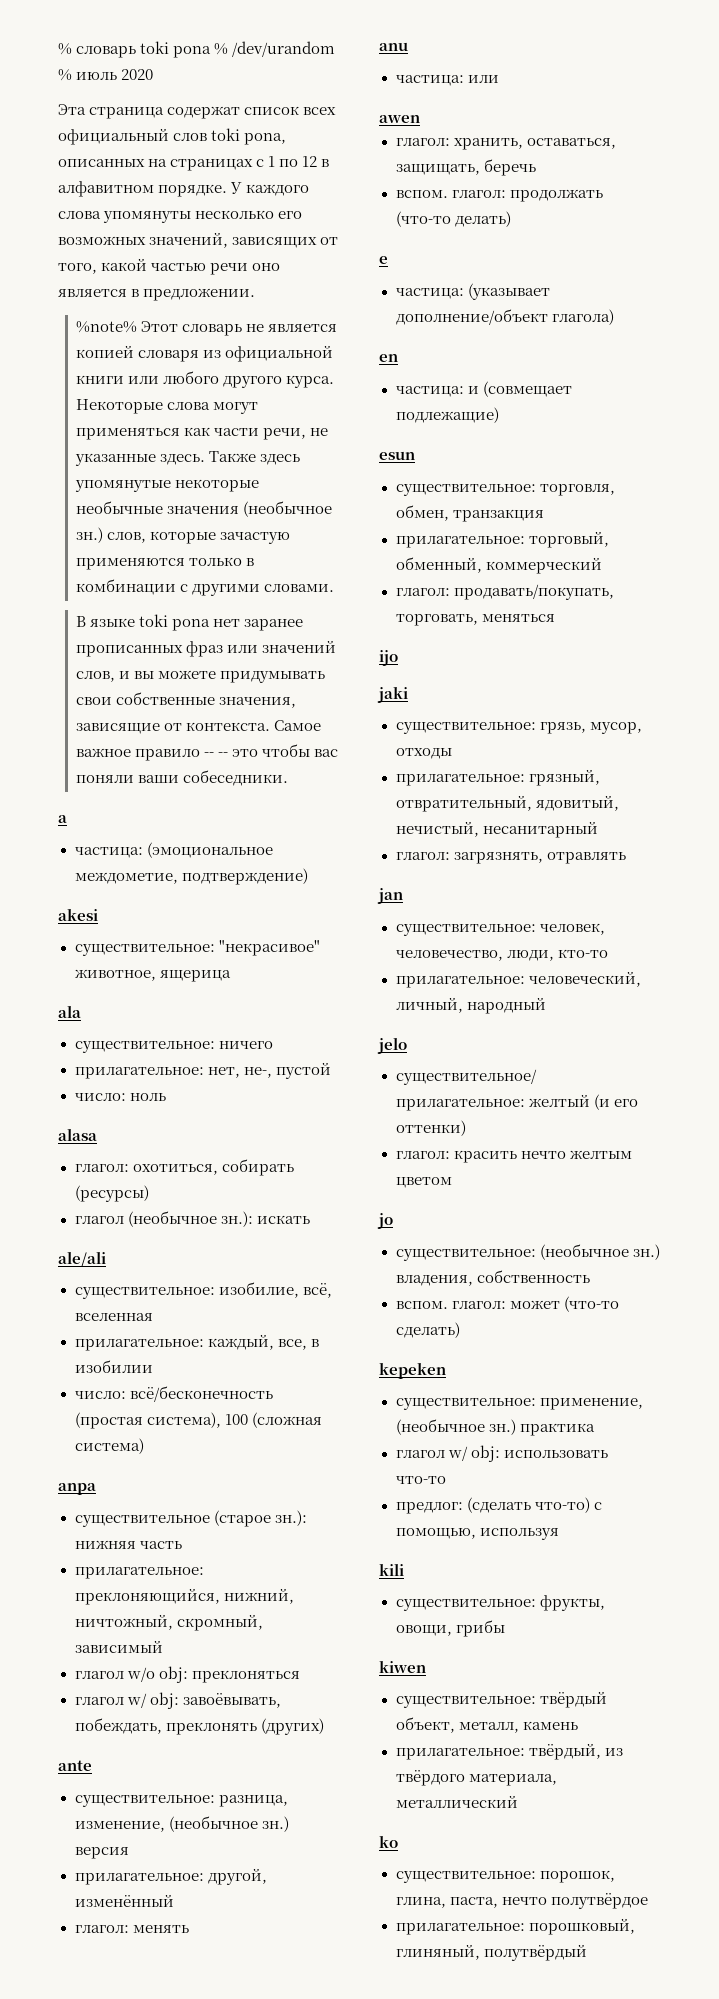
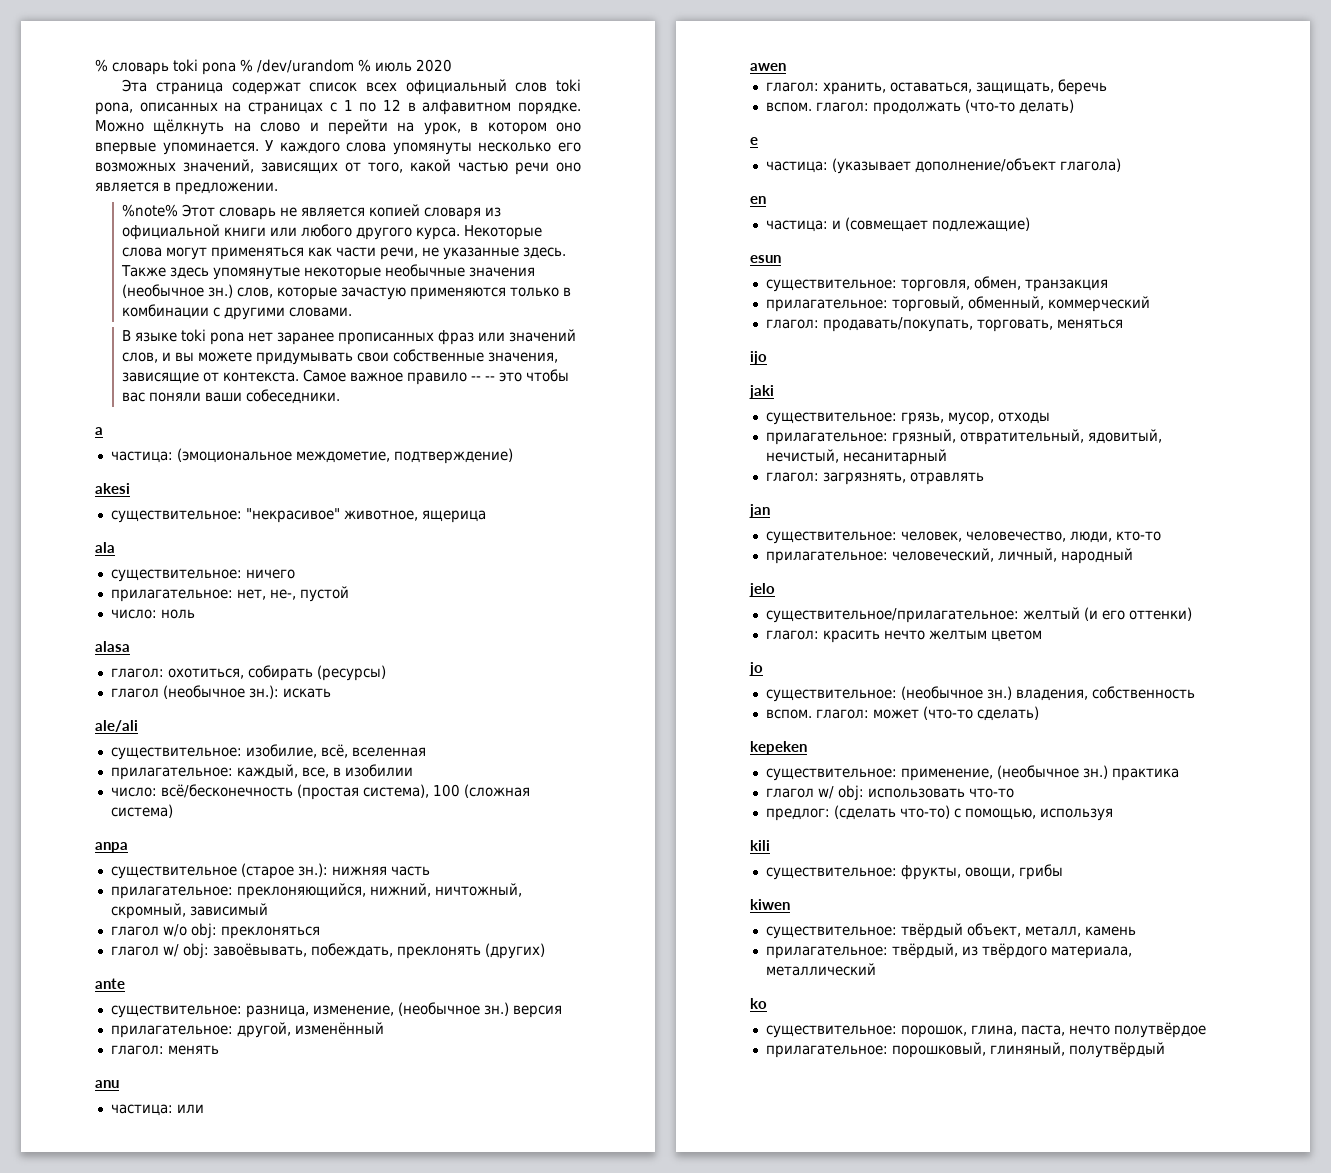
+ Можно щёлкнуть на слово и перейти на урок, в котором оно впервые упоминается.

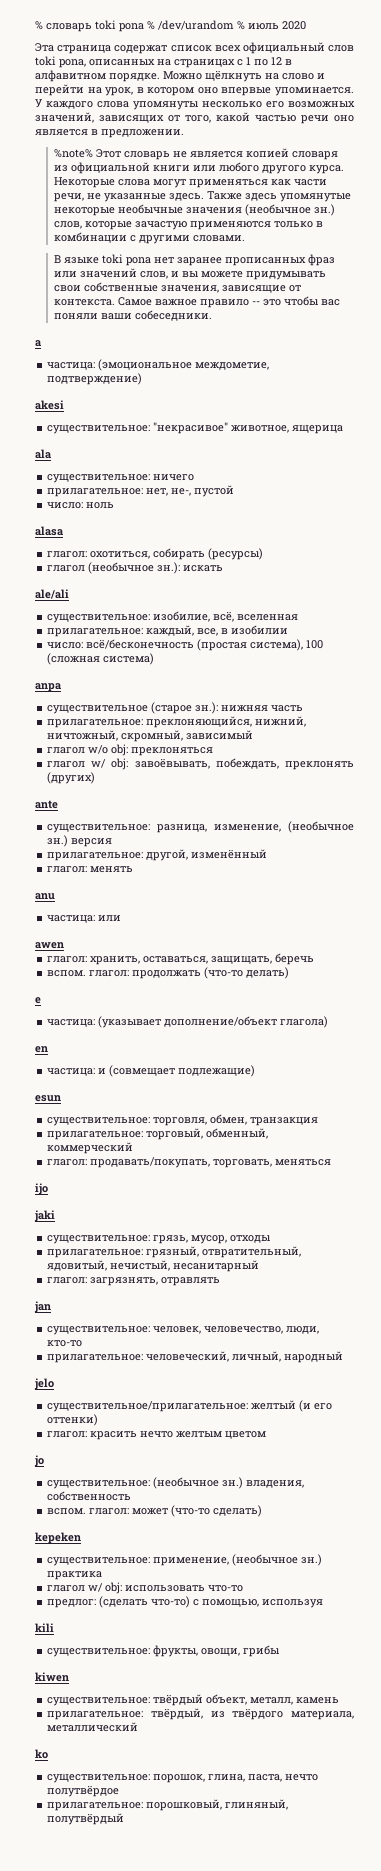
- Самое важное правило -- -- это чтобы вас поняли ваши собеседники.
+ Самое важное правило -- это чтобы вас поняли ваши собеседники.

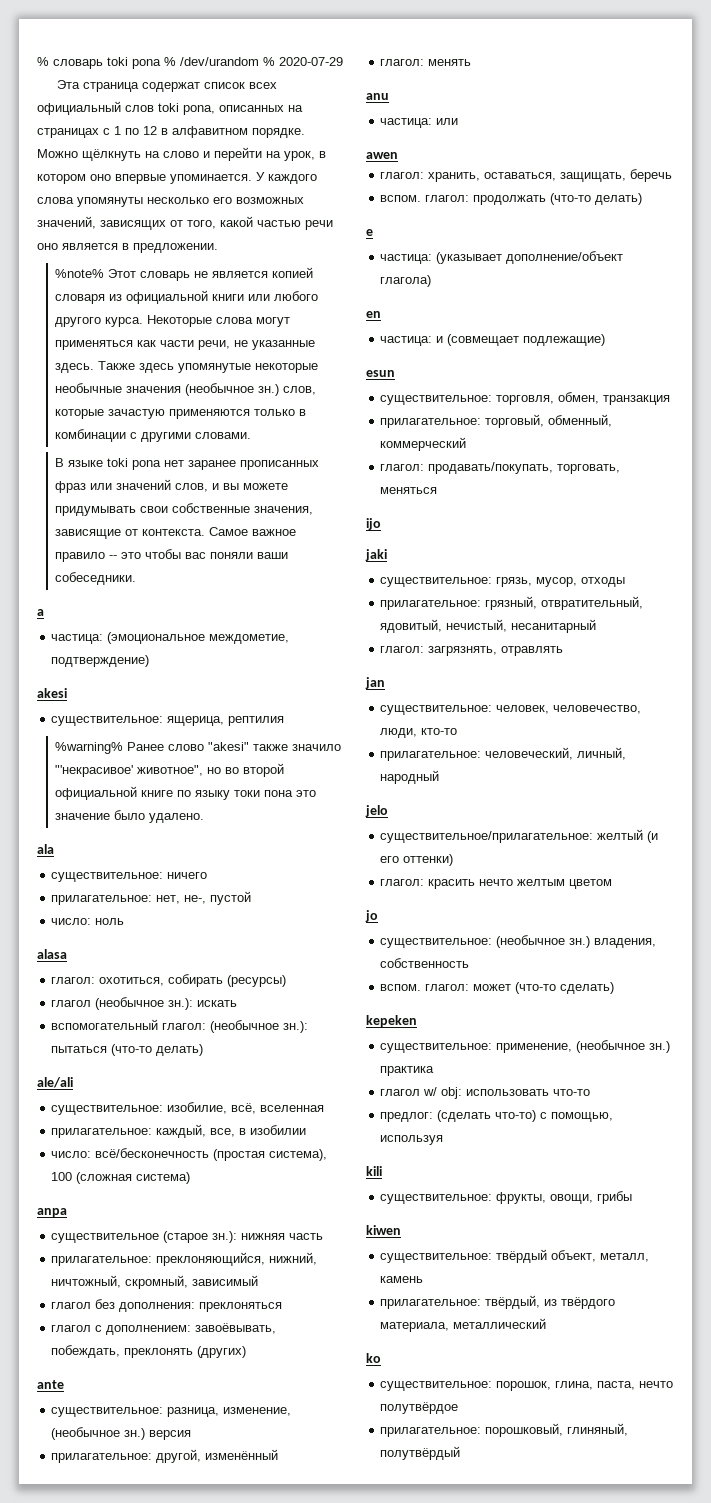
- % словарь toki pona % /dev/urandom % июль 2020
+ % словарь toki pona % /dev/urandom % 2020-07-29
- существительное: "некрасивое" животное, ящерица
+ существительное: ящерица, рептилия
+ %warning% Ранее слово "akesi" также значило "'некрасивое' животное", но во второй официальной книге по языку токи пона это значение было удалено.
+ вспомогательный глагол: (необычное зн.): пытаться (что-то делать)
- глагол w/o obj: преклоняться
+ глагол без дополнения: преклоняться
- глагол w/ obj: завоёвывать, побеждать, преклонять (других)
+ глагол с дополнением: завоёвывать, побеждать, преклонять (других)

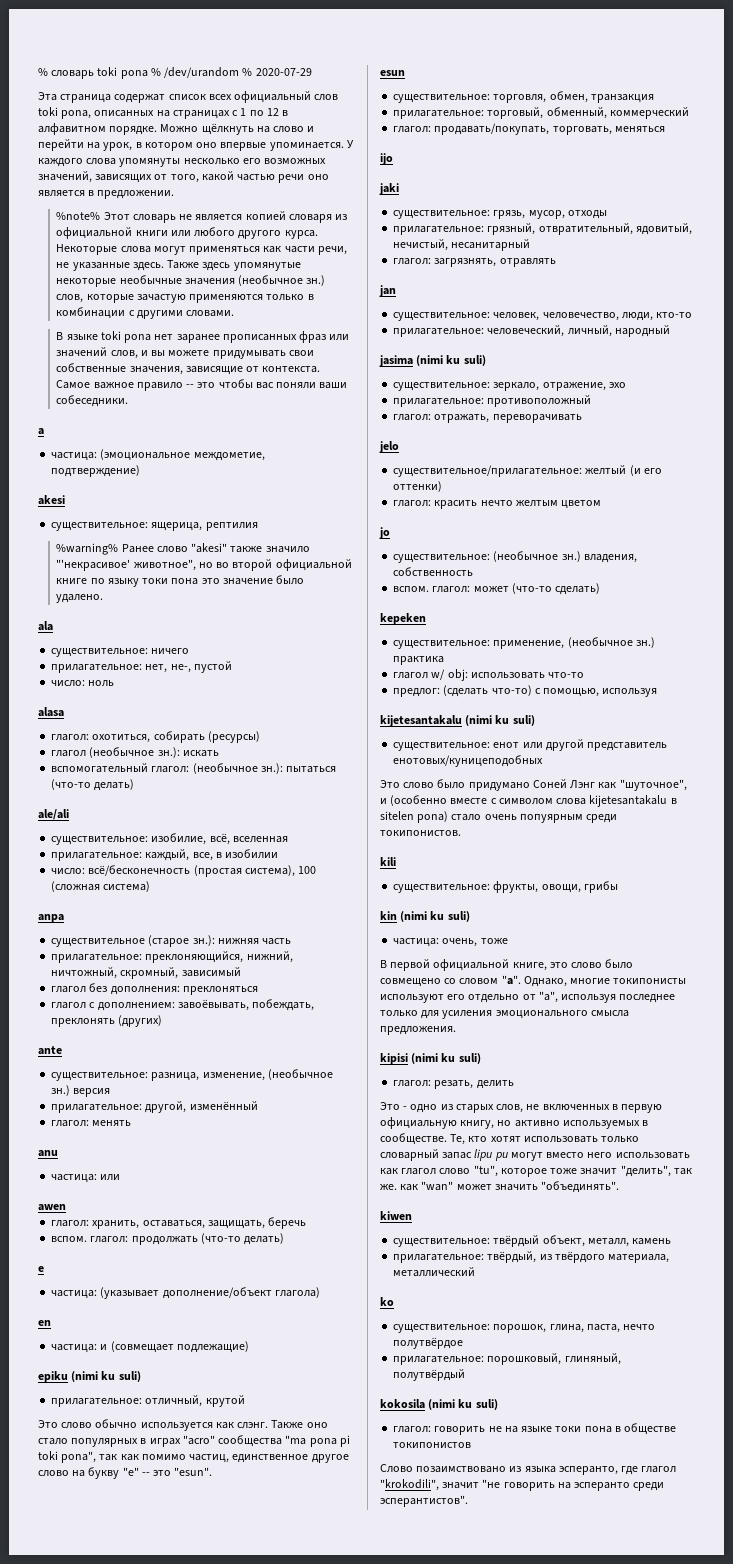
+ epiku (nimi ku suli)
+ прилагательное: отличный, крутой
+ Это слово обычно используется как слэнг. Также оно стало популярных в играх "acro" сообщества "ma pona pi toki pona", так как помимо частиц, единственное другое слово на букву "e" -- это "esun".
+ jasima (nimi ku suli)
+ существительное: зеркало, отражение, эхо
+ прилагательное: противоположный
+ глагол: отражать, переворачивать
+ kijetesantakalu (nimi ku suli)
+ существительное: енот или другой представитель енотовых/куницеподобных
+ Это слово было придумано Соней Лэнг как "шуточное", и (особенно вместе с символом слова kijetesantakalu в sitelen pona) стало очень попуярным среди токипонистов.
+ kin (nimi ku suli)
+ частица: очень, тоже
+ В первой официальной книге, это слово было совмещено со словом "a". Однако, многие токипонисты используют его отдельно от "a", используя последнее только для усиления эмоционального смысла предложения.
+ kipisi (nimi ku suli)
+ глагол: резать, делить
+ Это - одно из старых слов, не включенных в первую официальную книгу, но активно используемых в сообществе. Те, кто хотят использовать только словарный запас lipu pu могут вместо него использовать как глагол слово "tu", которое тоже значит "делить", так же. как "wan" может значить "объединять".
+ kokosila (nimi ku suli)
+ глагол: говорить не на языке токи пона в обществе токипонистов
+ Слово позаимствовано из языка эсперанто, где глагол "krokodili", значит "не говорить на эсперанто среди эсперантистов".

